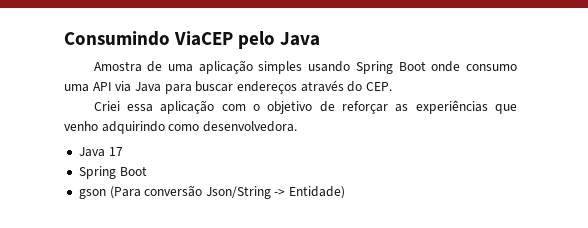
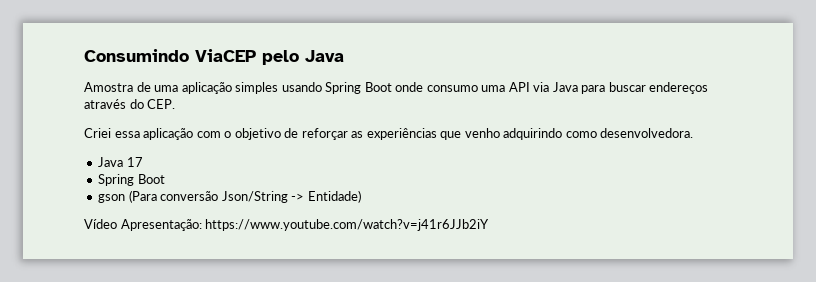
+ Vídeo Apresentação: https://www.youtube.com/watch?v=j41r6JJb2iY

